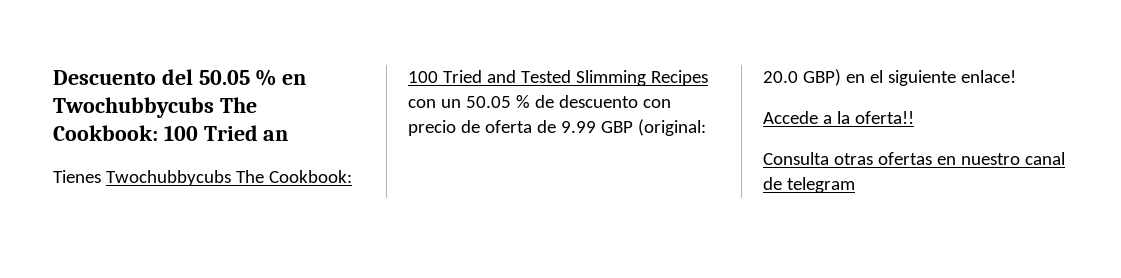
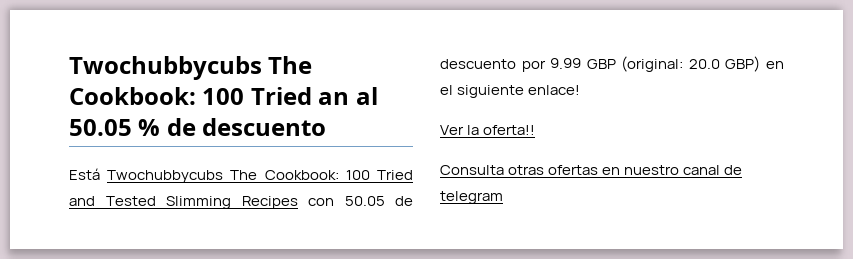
- Descuento del 50.05 % en Twochubbycubs The Cookbook: 100 Tried an
- Tienes Twochubbycubs The Cookbook: 100 Tried and Tested Slimming Recipes con un 50.05 % de descuento con precio de oferta de 9.99 GBP (original: 20.0 GBP) en el siguiente enlace!
+ Twochubbycubs The Cookbook: 100 Tried an al 50.05 % de descuento
+ Está Twochubbycubs The Cookbook: 100 Tried and Tested Slimming Recipes con 50.05 de descuento por 9.99 GBP (original: 20.0 GBP) en el siguiente enlace!
- Accede a la oferta!!
+ Ver la oferta!!

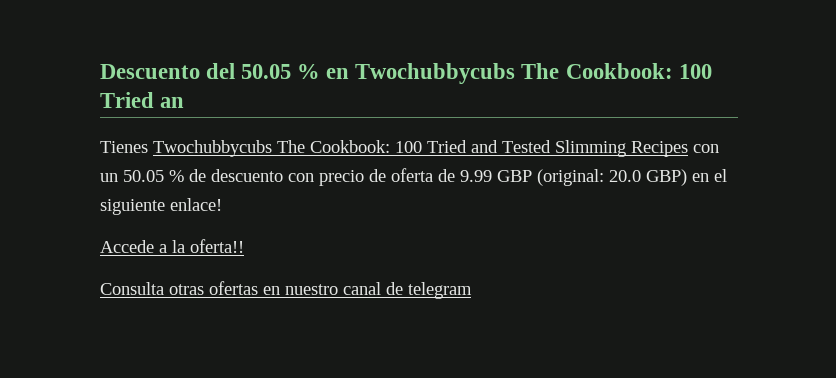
- Twochubbycubs The Cookbook: 100 Tried an al 50.05 % de descuento
- Está Twochubbycubs The Cookbook: 100 Tried and Tested Slimming Recipes con 50.05 de descuento por 9.99 GBP (original: 20.0 GBP) en el siguiente enlace!
+ Descuento del 50.05 % en Twochubbycubs The Cookbook: 100 Tried an
+ Tienes Twochubbycubs The Cookbook: 100 Tried and Tested Slimming Recipes con un 50.05 % de descuento con precio de oferta de 9.99 GBP (original: 20.0 GBP) en el siguiente enlace!
- Ver la oferta!!
+ Accede a la oferta!!

